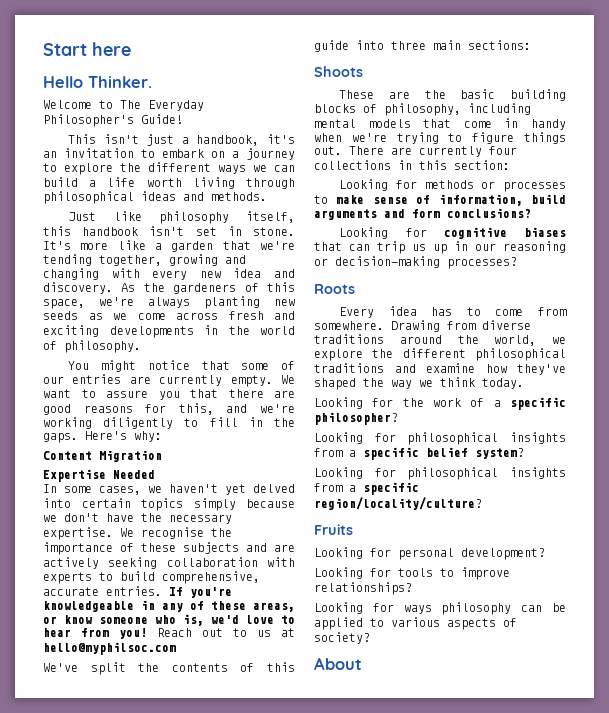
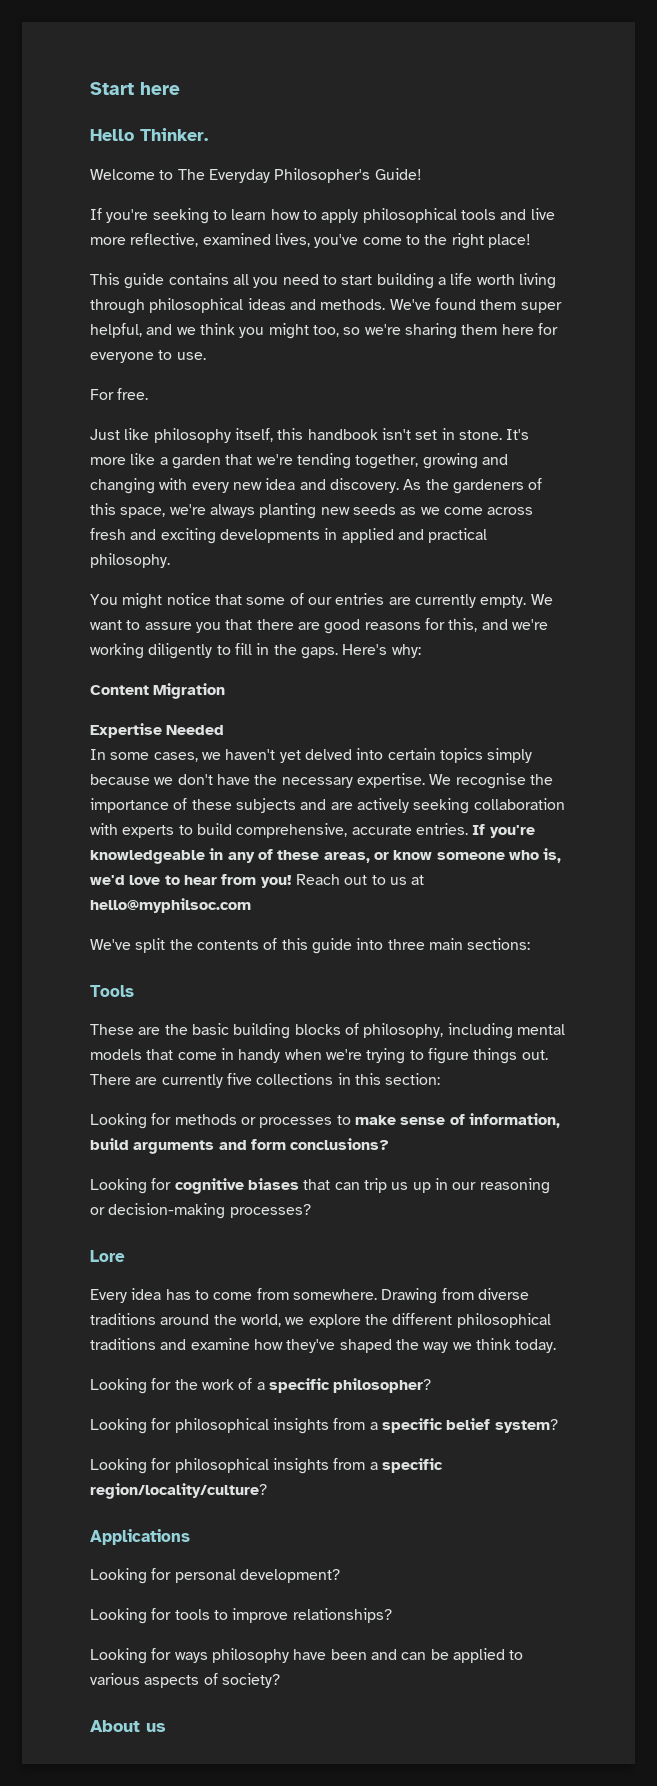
- This isn't just a handbook, it's an invitation to embark on a journey to explore the different ways we can build a life worth living through philosophical ideas and methods.
+ If you're seeking to learn how to apply philosophical tools and live more reflective, examined lives, you've come to the right place!
+ This guide contains all you need to start building a life worth living through philosophical ideas and methods. We've found them super helpful, and we think you might too, so we're sharing them here for everyone to use.
+ For free.
- As the gardeners of this space, we're always planting new seeds as we come across fresh and exciting developments in the world of philosophy.
+ As the gardeners of this space, we're always planting new seeds as we come across fresh and exciting developments in applied and practical philosophy.
- Shoots
+ Tools
- There are currently four collections in this section:
+ There are currently five collections in this section:
- Roots
+ Lore
- Fruits
+ Applications
- Looking for ways philosophy can be applied to various aspects of society?
+ Looking for ways philosophy have been and can be applied to various aspects of society?
- About
+ About us

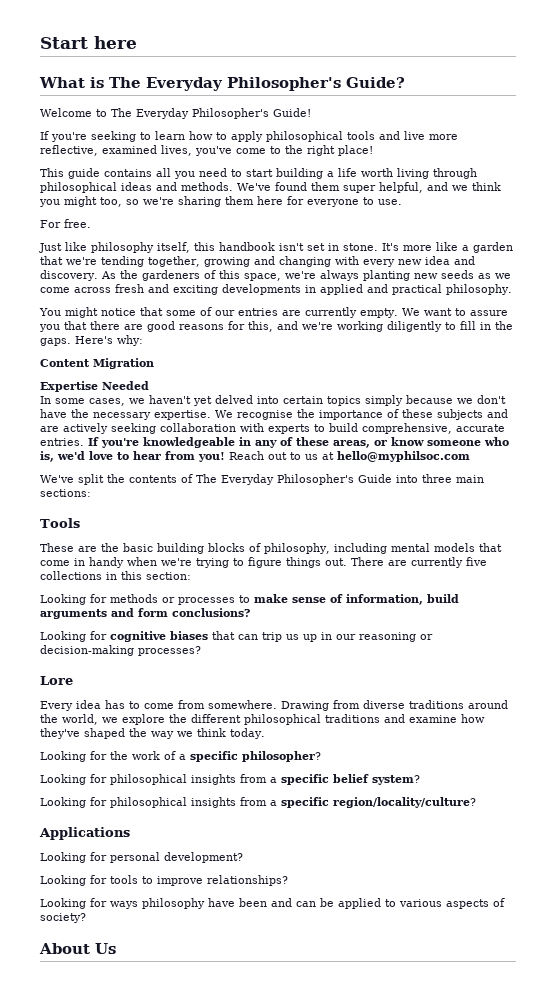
- Hello Thinker.
+ What is The Everyday Philosopher's Guide?
- We've split the contents of this guide into three main sections:
+ We've split the contents of The Everyday Philosopher's Guide into three main sections:
- About us
+ About Us

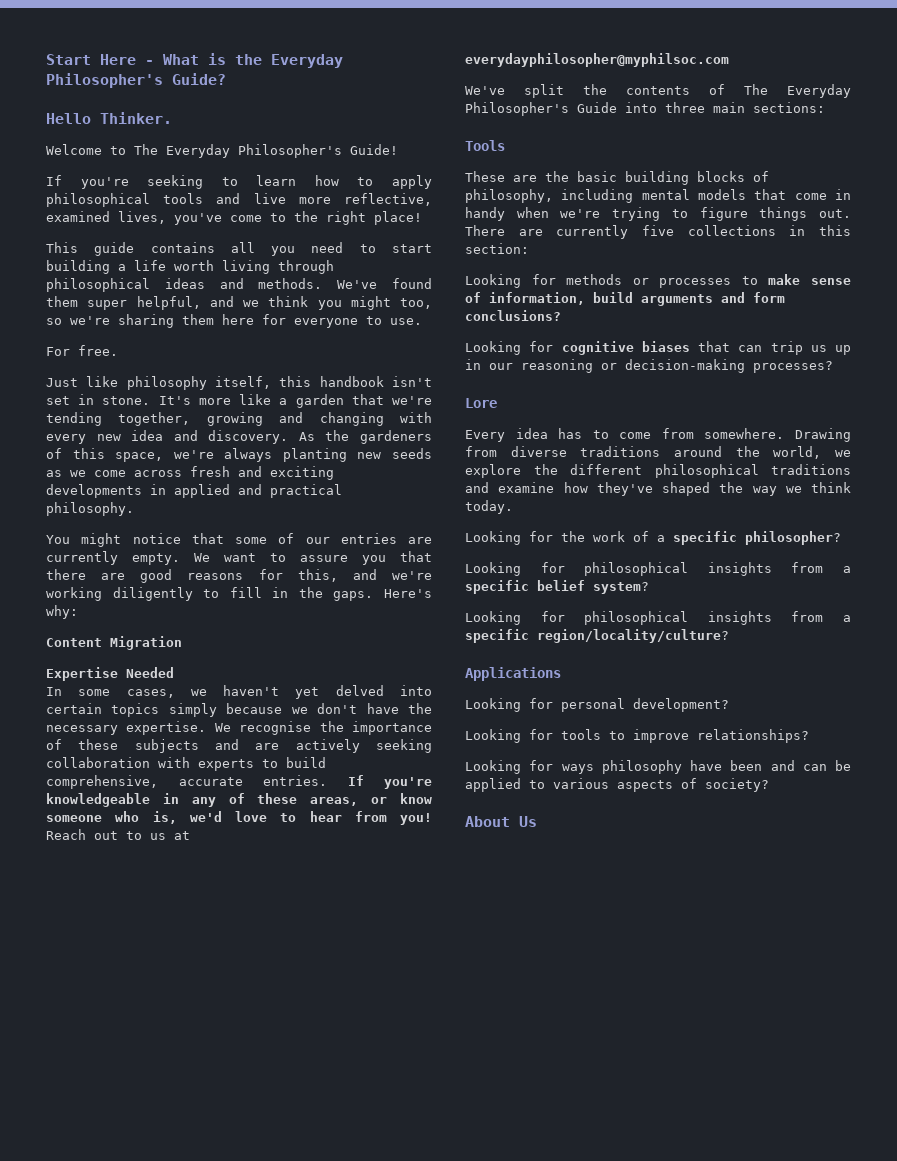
- Start here
- What is The Everyday Philosopher's Guide?
+ Start Here - What is the Everyday Philosopher's Guide?
+ Hello Thinker.
- Reach out to us at hello@myphilsoc.com
+ Reach out to us at everydayphilosopher@myphilsoc.com

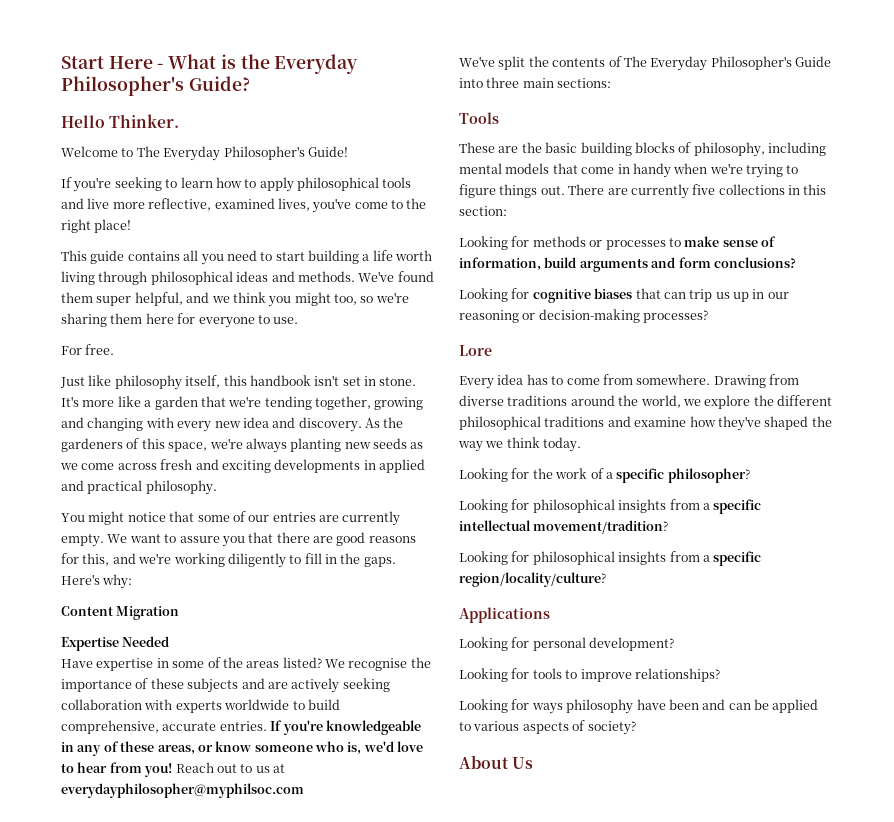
- In some cases, we haven't yet delved into certain topics simply because we don't have the necessary expertise.
+ Have expertise in some of the areas listed?
- We recognise the importance of these subjects and are actively seeking collaboration with experts to build comprehensive, accurate entries.
+ We recognise the importance of these subjects and are actively seeking collaboration with experts worldwide to build comprehensive, accurate entries.
- Looking for philosophical insights from a specific belief system?
+ Looking for philosophical insights from a specific intellectual movement/tradition?

